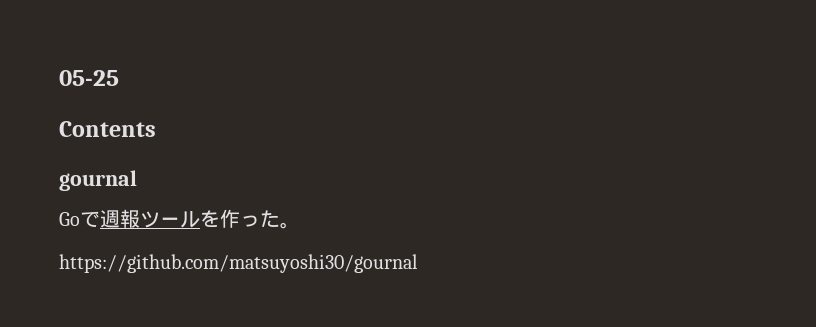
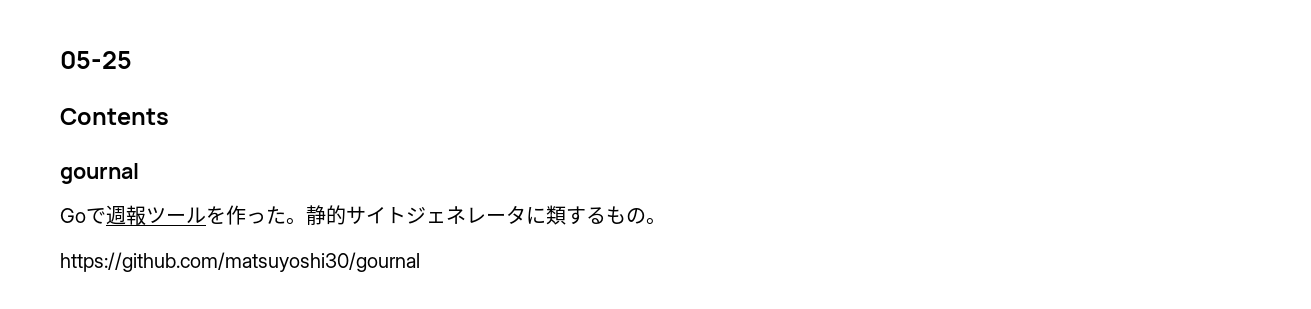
+ 静的サイトジェネレータに類するもの。

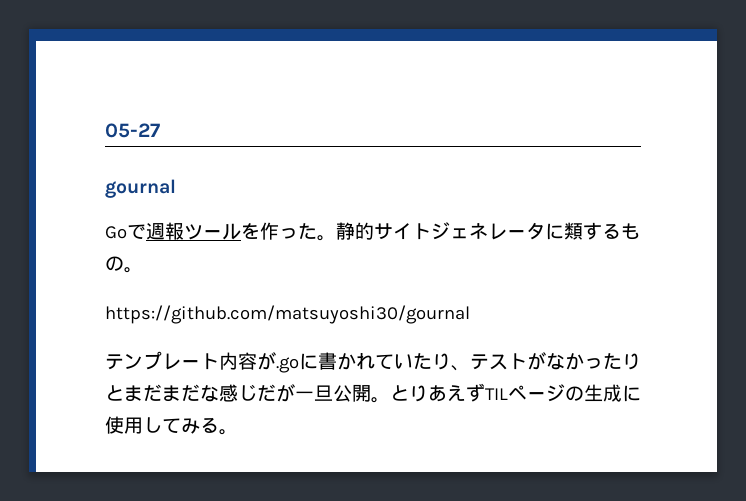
- 05-25
- Contents
+ 05-27
+ テンプレート内容が.goに書かれていたり、テストがなかったりとまだまだな感じだが一旦公開。とりあえずTILページの生成に使用してみる。

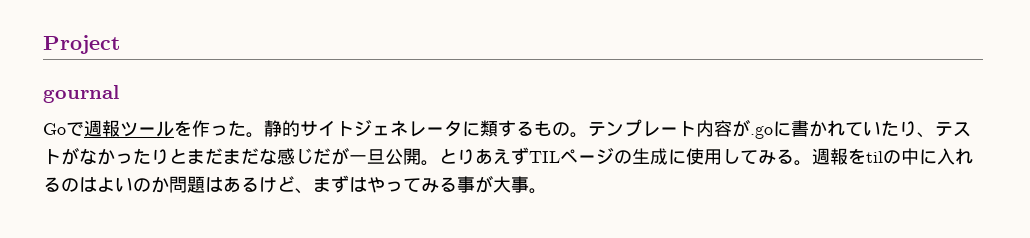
- 05-27
+ Project
- 静的サイトジェネレータに類するもの。
- https://github.com/matsuyoshi30/gournal
- テンプレート内容が.goに書かれていたり、テストがなかったりとまだまだな感じだが一旦公開。
+ 静的サイトジェネレータに類するもの。テンプレート内容が.goに書かれていたり、テストがなかったりとまだまだな感じだが一旦公開。
+ 週報をtilの中に入れるのはよいのか問題はあるけど、まずはやってみる事が大事。

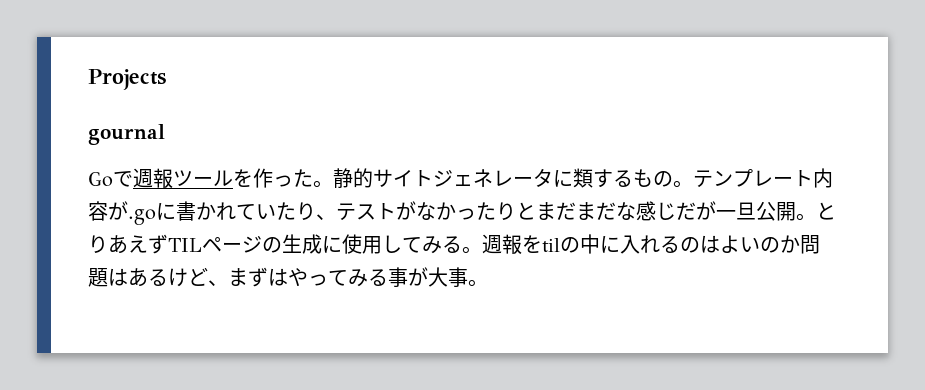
- Project
+ Projects

